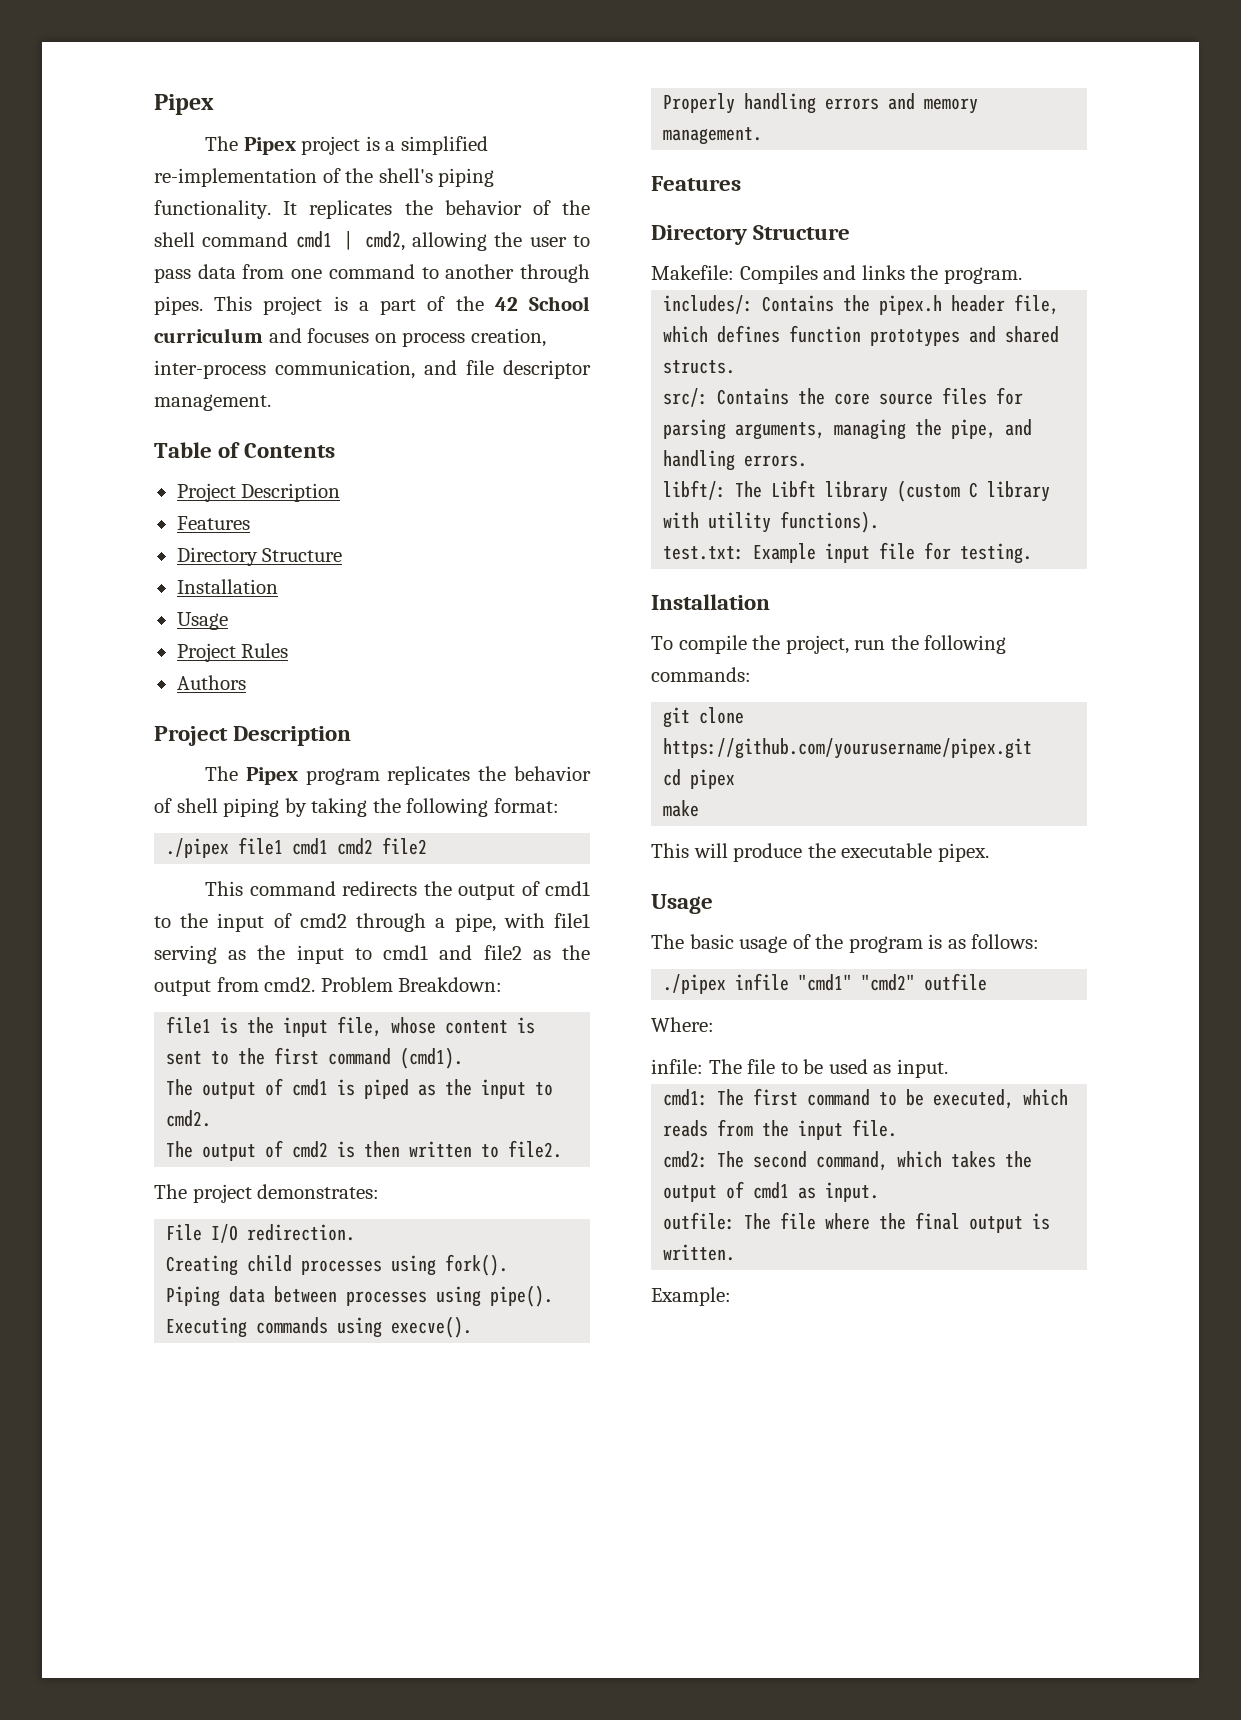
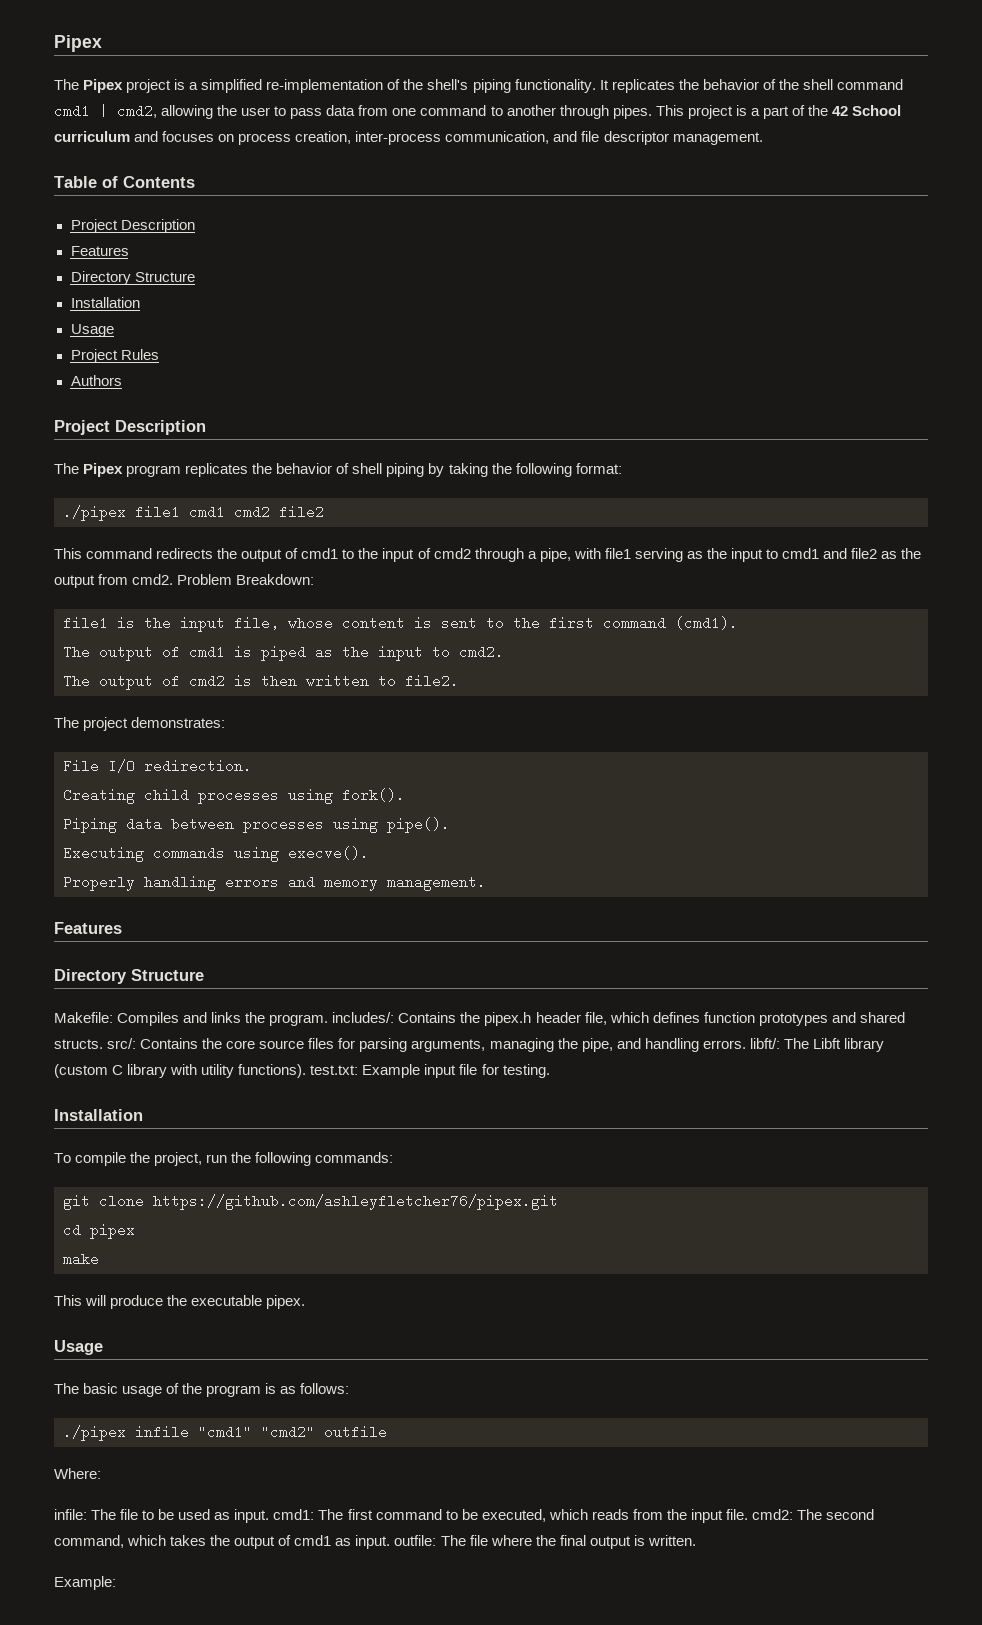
- Makefile: Compiles and links the program.
- includes/: Contains the pipex.h header file, which defines function prototypes and shared structs.
- src/: Contains the core source files for parsing arguments, managing the pipe, and handling errors.
- libft/: The Libft library (custom C library with utility functions).
- test.txt: Example input file for testing.
+ Makefile: Compiles and links the program. includes/: Contains the pipex.h header file, which defines function prototypes and shared structs. src/: Contains the core source files for parsing arguments, managing the pipe, and handling errors. libft/: The Libft library (custom C library with utility functions). test.txt: Example input file for testing.
- git clone https://github.com/yourusername/pipex.git
+ git clone https://github.com/ashleyfletcher76/pipex.git
- infile: The file to be used as input.
- cmd1: The first command to be executed, which reads from the input file.
- cmd2: The second command, which takes the output of cmd1 as input.
- outfile: The file where the final output is written.
+ infile: The file to be used as input. cmd1: The first command to be executed, which reads from the input file. cmd2: The second command, which takes the output of cmd1 as input. outfile: The file where the final output is written.

